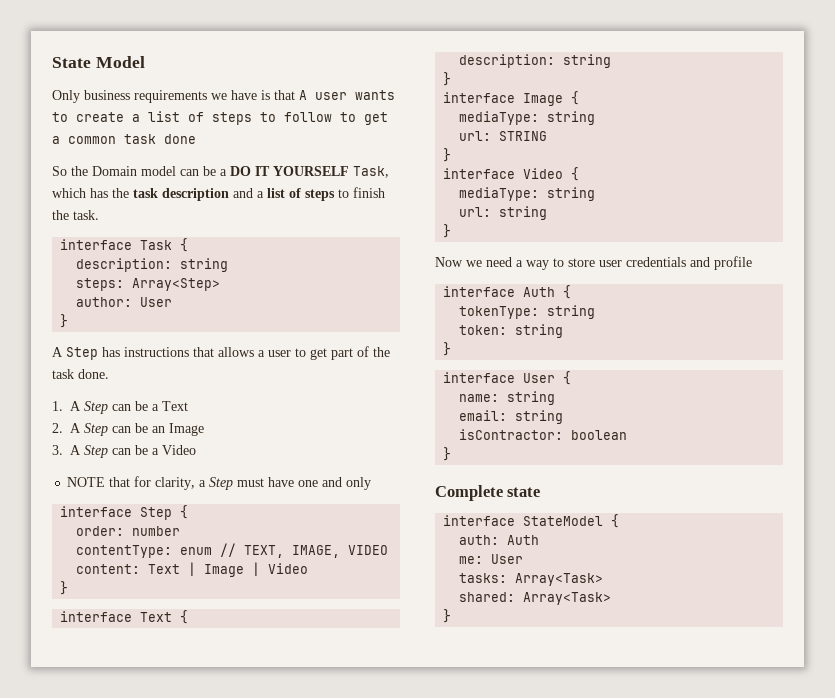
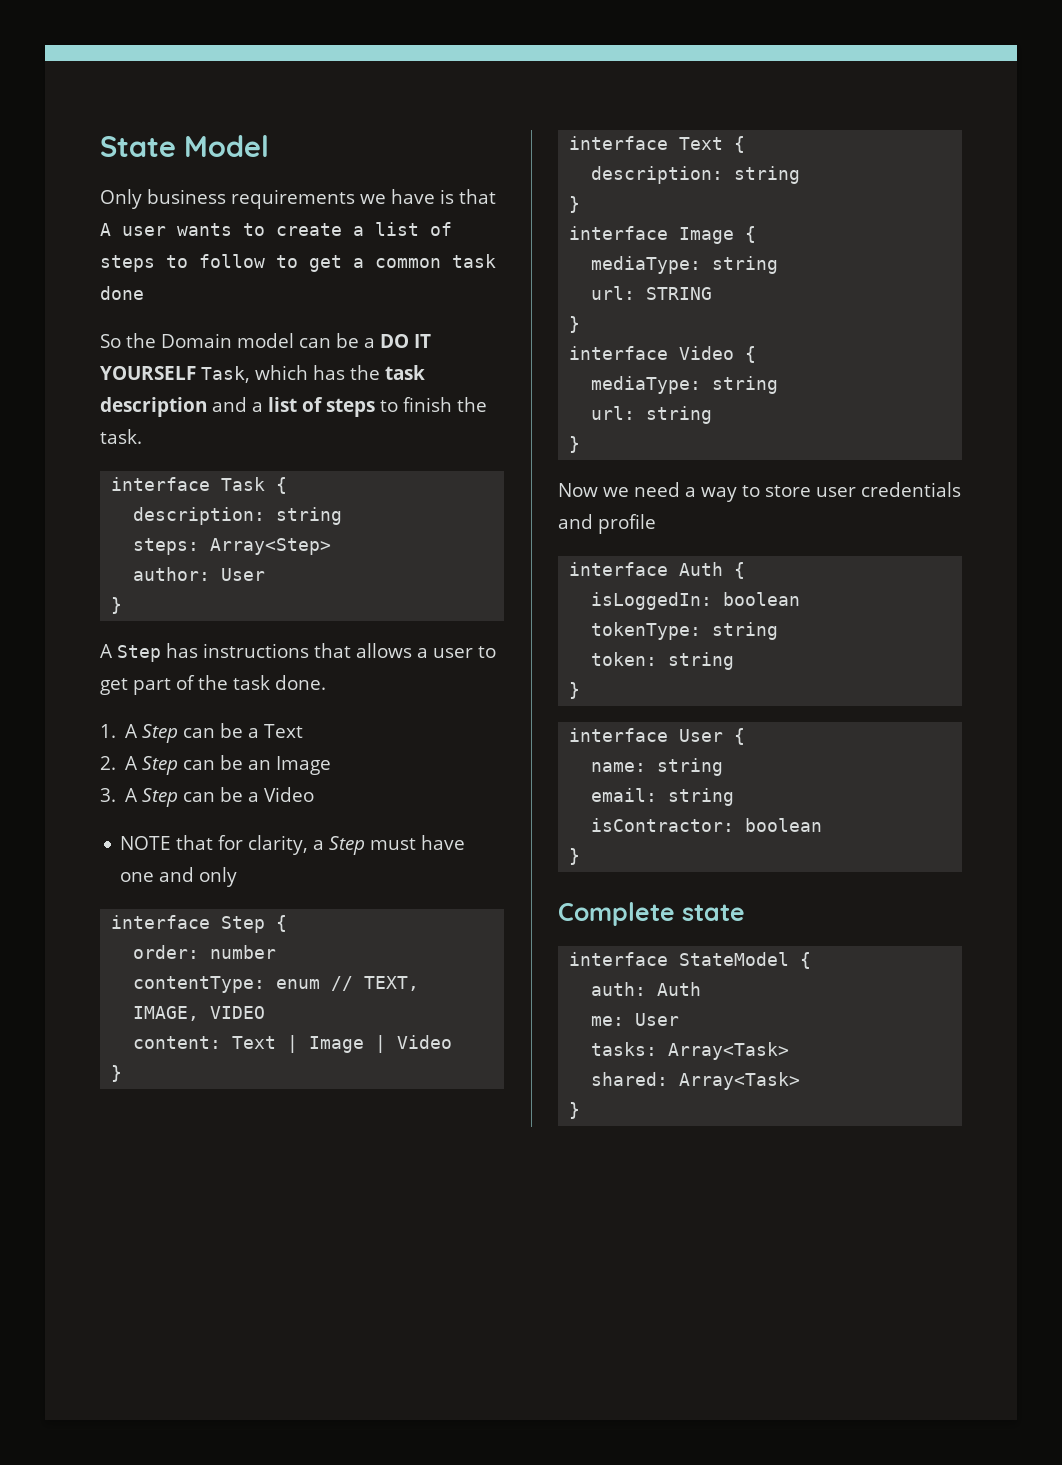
+ isLoggedIn: boolean

